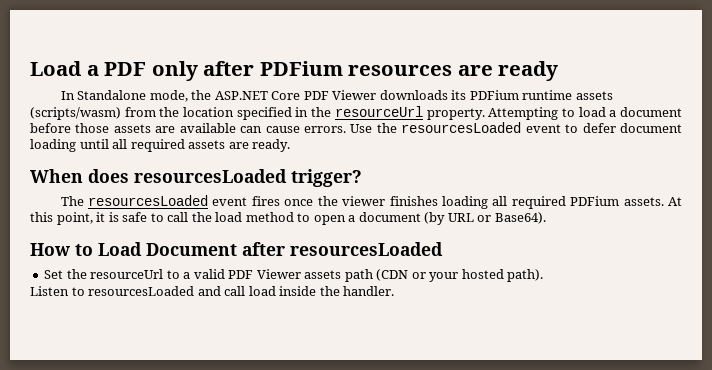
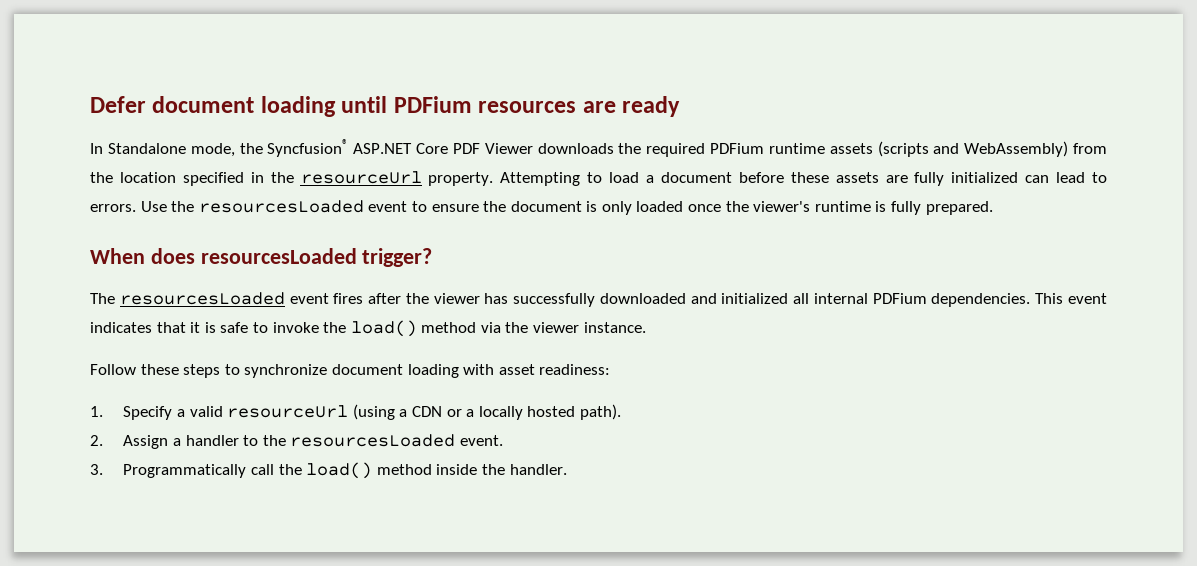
- Load a PDF only after PDFium resources are ready
+ Defer document loading until PDFium resources are ready
- In Standalone mode, the ASP.NET Core PDF Viewer downloads its PDFium runtime assets (scripts/wasm) from the location specified in the resourceUrl property.
+ In Standalone mode, the Syncfusion® ASP.NET Core PDF Viewer downloads the required PDFium runtime assets (scripts and WebAssembly) from the location specified in the resourceUrl property.
- Attempting to load a document before those assets are available can cause errors.
+ Attempting to load a document before these assets are fully initialized can lead to errors.
- Use the resourcesLoaded event to defer document loading until all required assets are ready.
+ Use the resourcesLoaded event to ensure the document is only loaded once the viewer's runtime is fully prepared.
- The resourcesLoaded event fires once the viewer finishes loading all required PDFium assets. At this point, it is safe to call the load method to open a document (by URL or Base64).
- How to Load Document after resourcesLoaded
- Set the resourceUrl to a valid PDF Viewer assets path (CDN or your hosted path).
- Listen to resourcesLoaded and call load inside the handler.
+ The resourcesLoaded event fires after the viewer has successfully downloaded and initialized all internal PDFium dependencies. This event indicates that it is safe to invoke the load() method via the viewer instance.
+ Follow these steps to synchronize document loading with asset readiness:
+ 1. Specify a valid resourceUrl (using a CDN or a locally hosted path).
+ 2. Assign a handler to the resourcesLoaded event.
+ 3. Programmatically call the load() method inside the handler.

